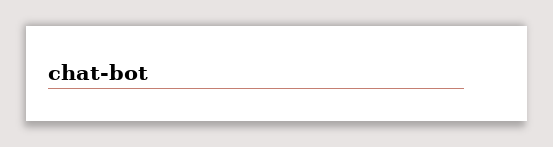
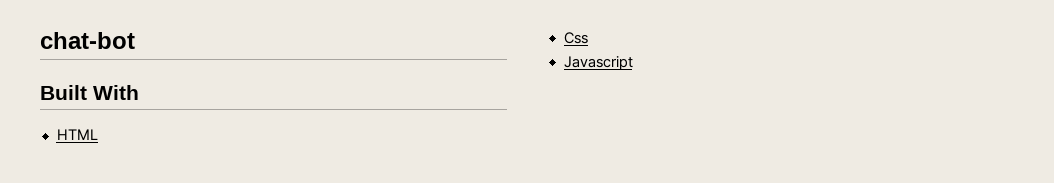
+ Built With
+ HTML
+ Css
+ Javascript

